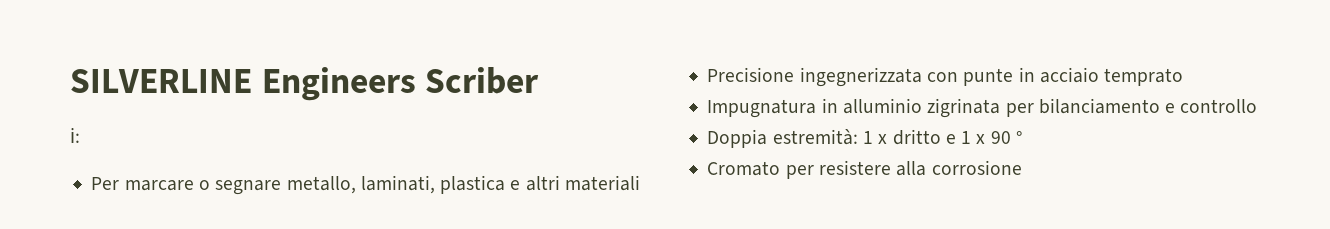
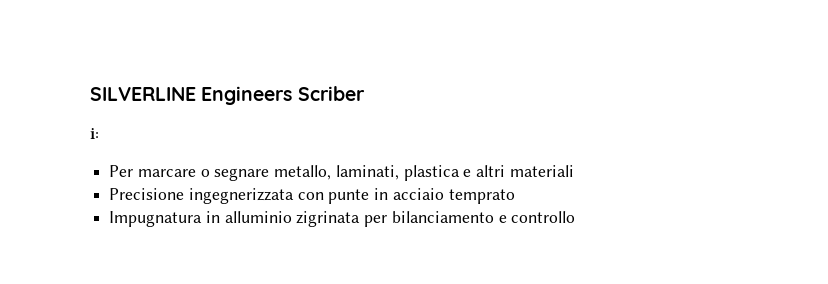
- Doppia estremità: 1 x dritto e 1 x 90 °
- Cromato per resistere alla corrosione

